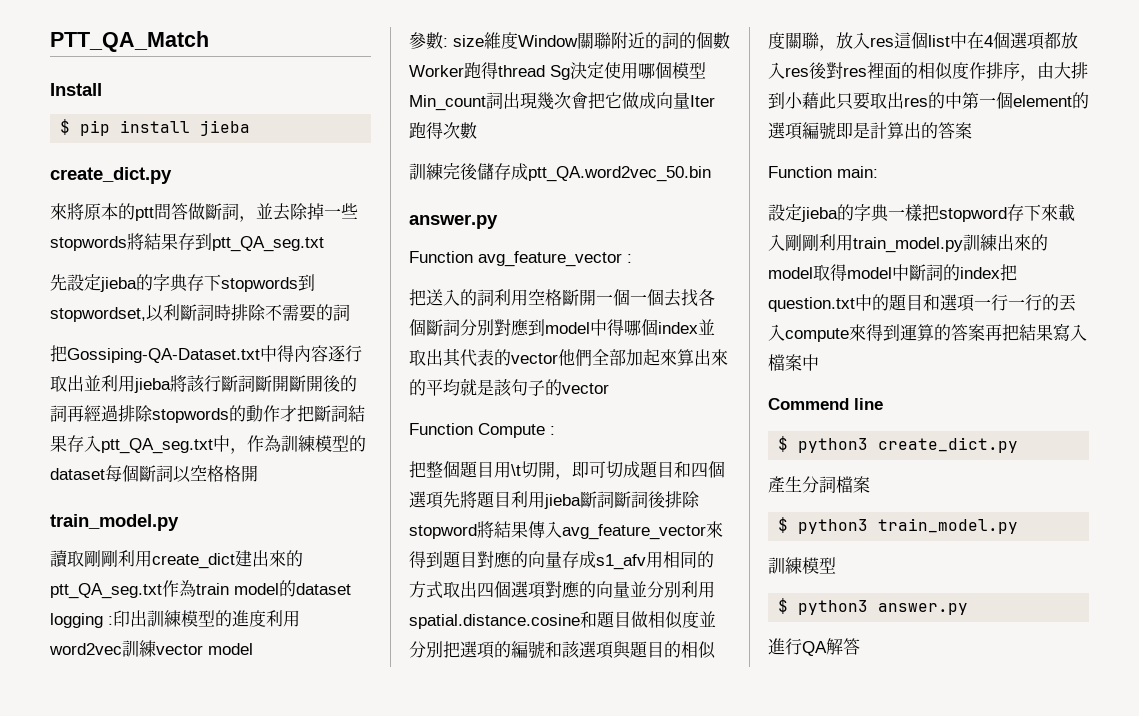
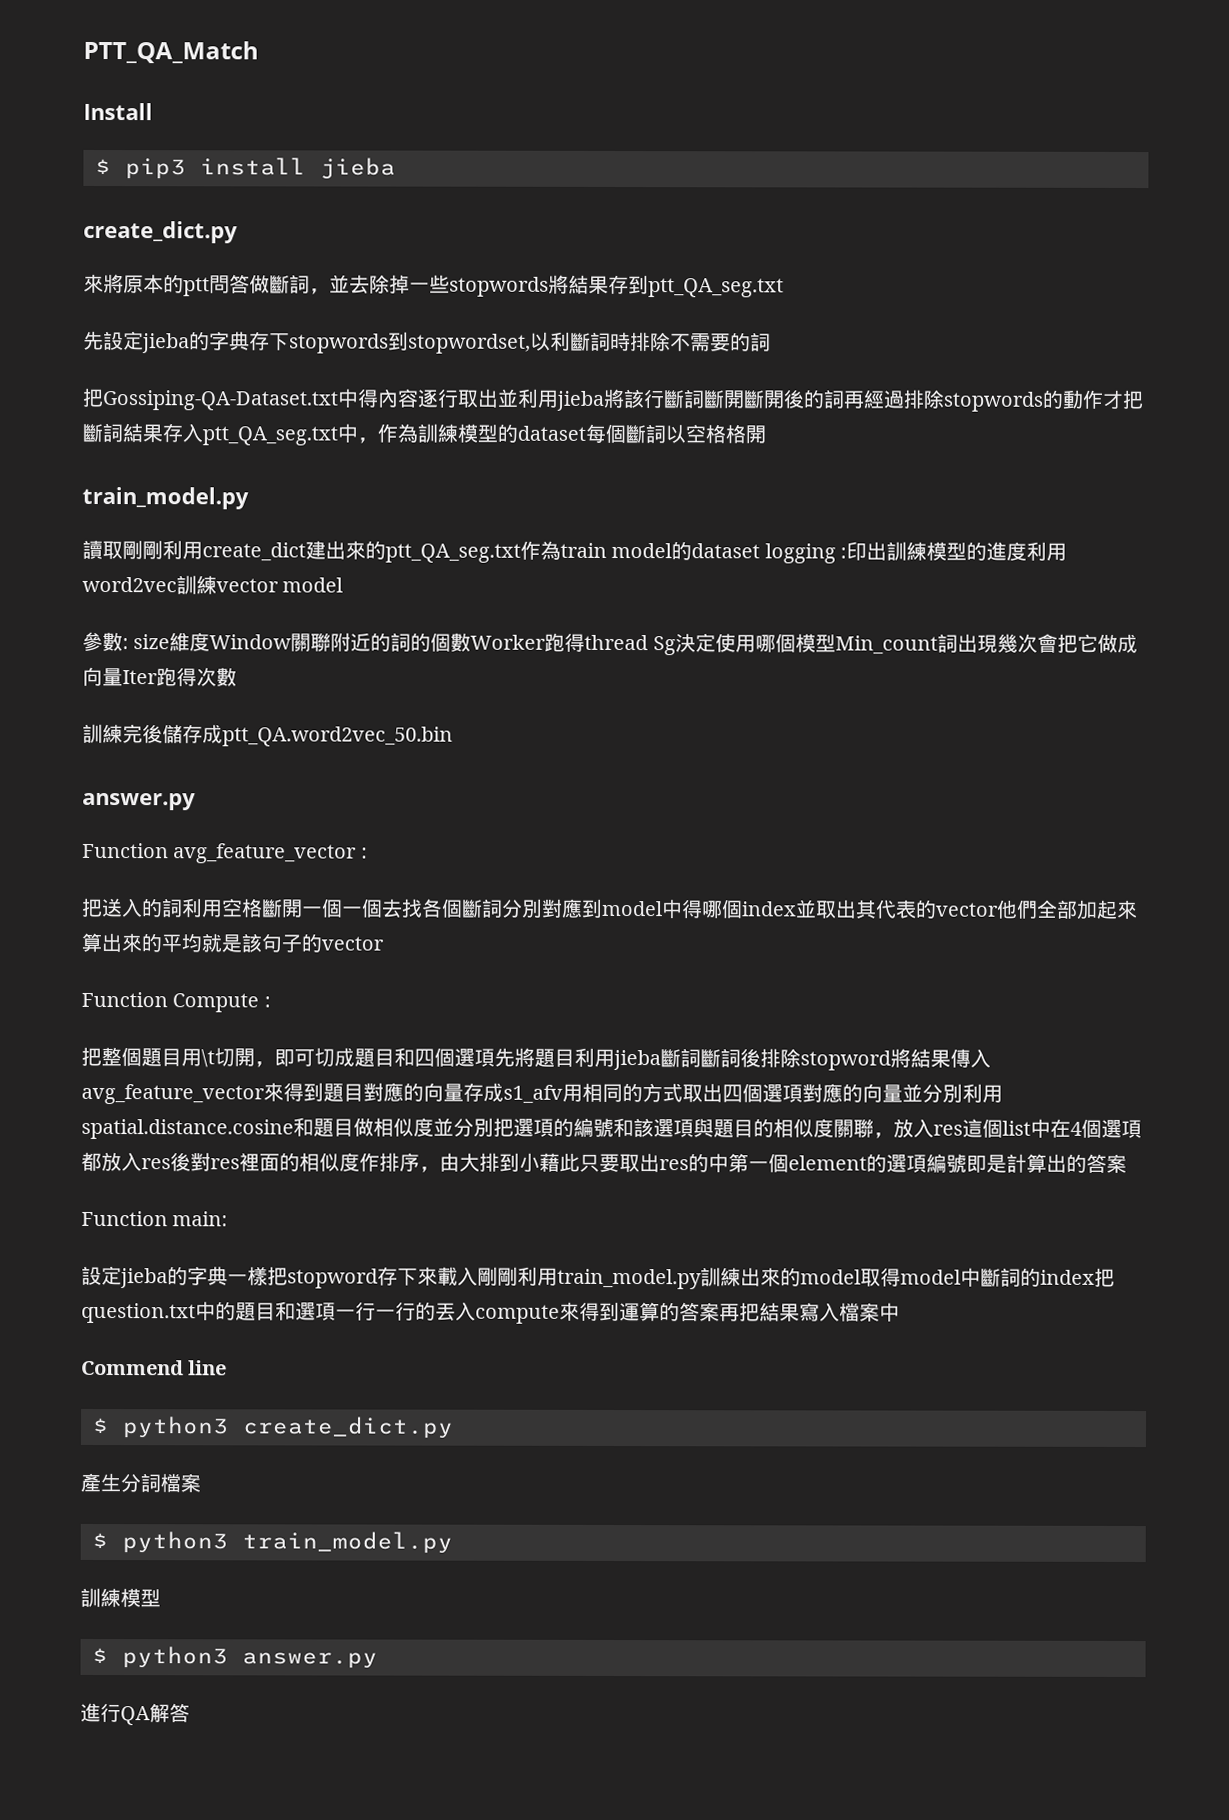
- $ pip install jieba
+ $ pip3 install jieba

